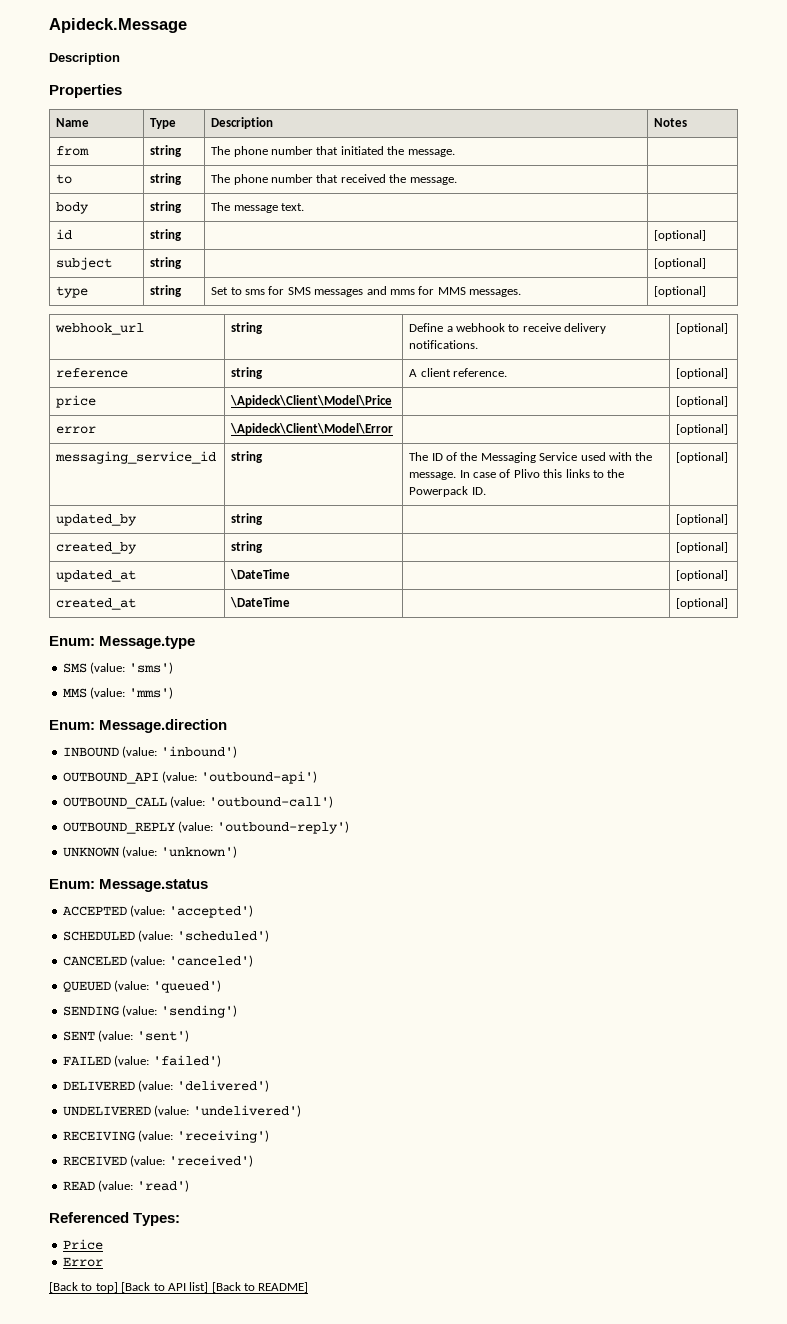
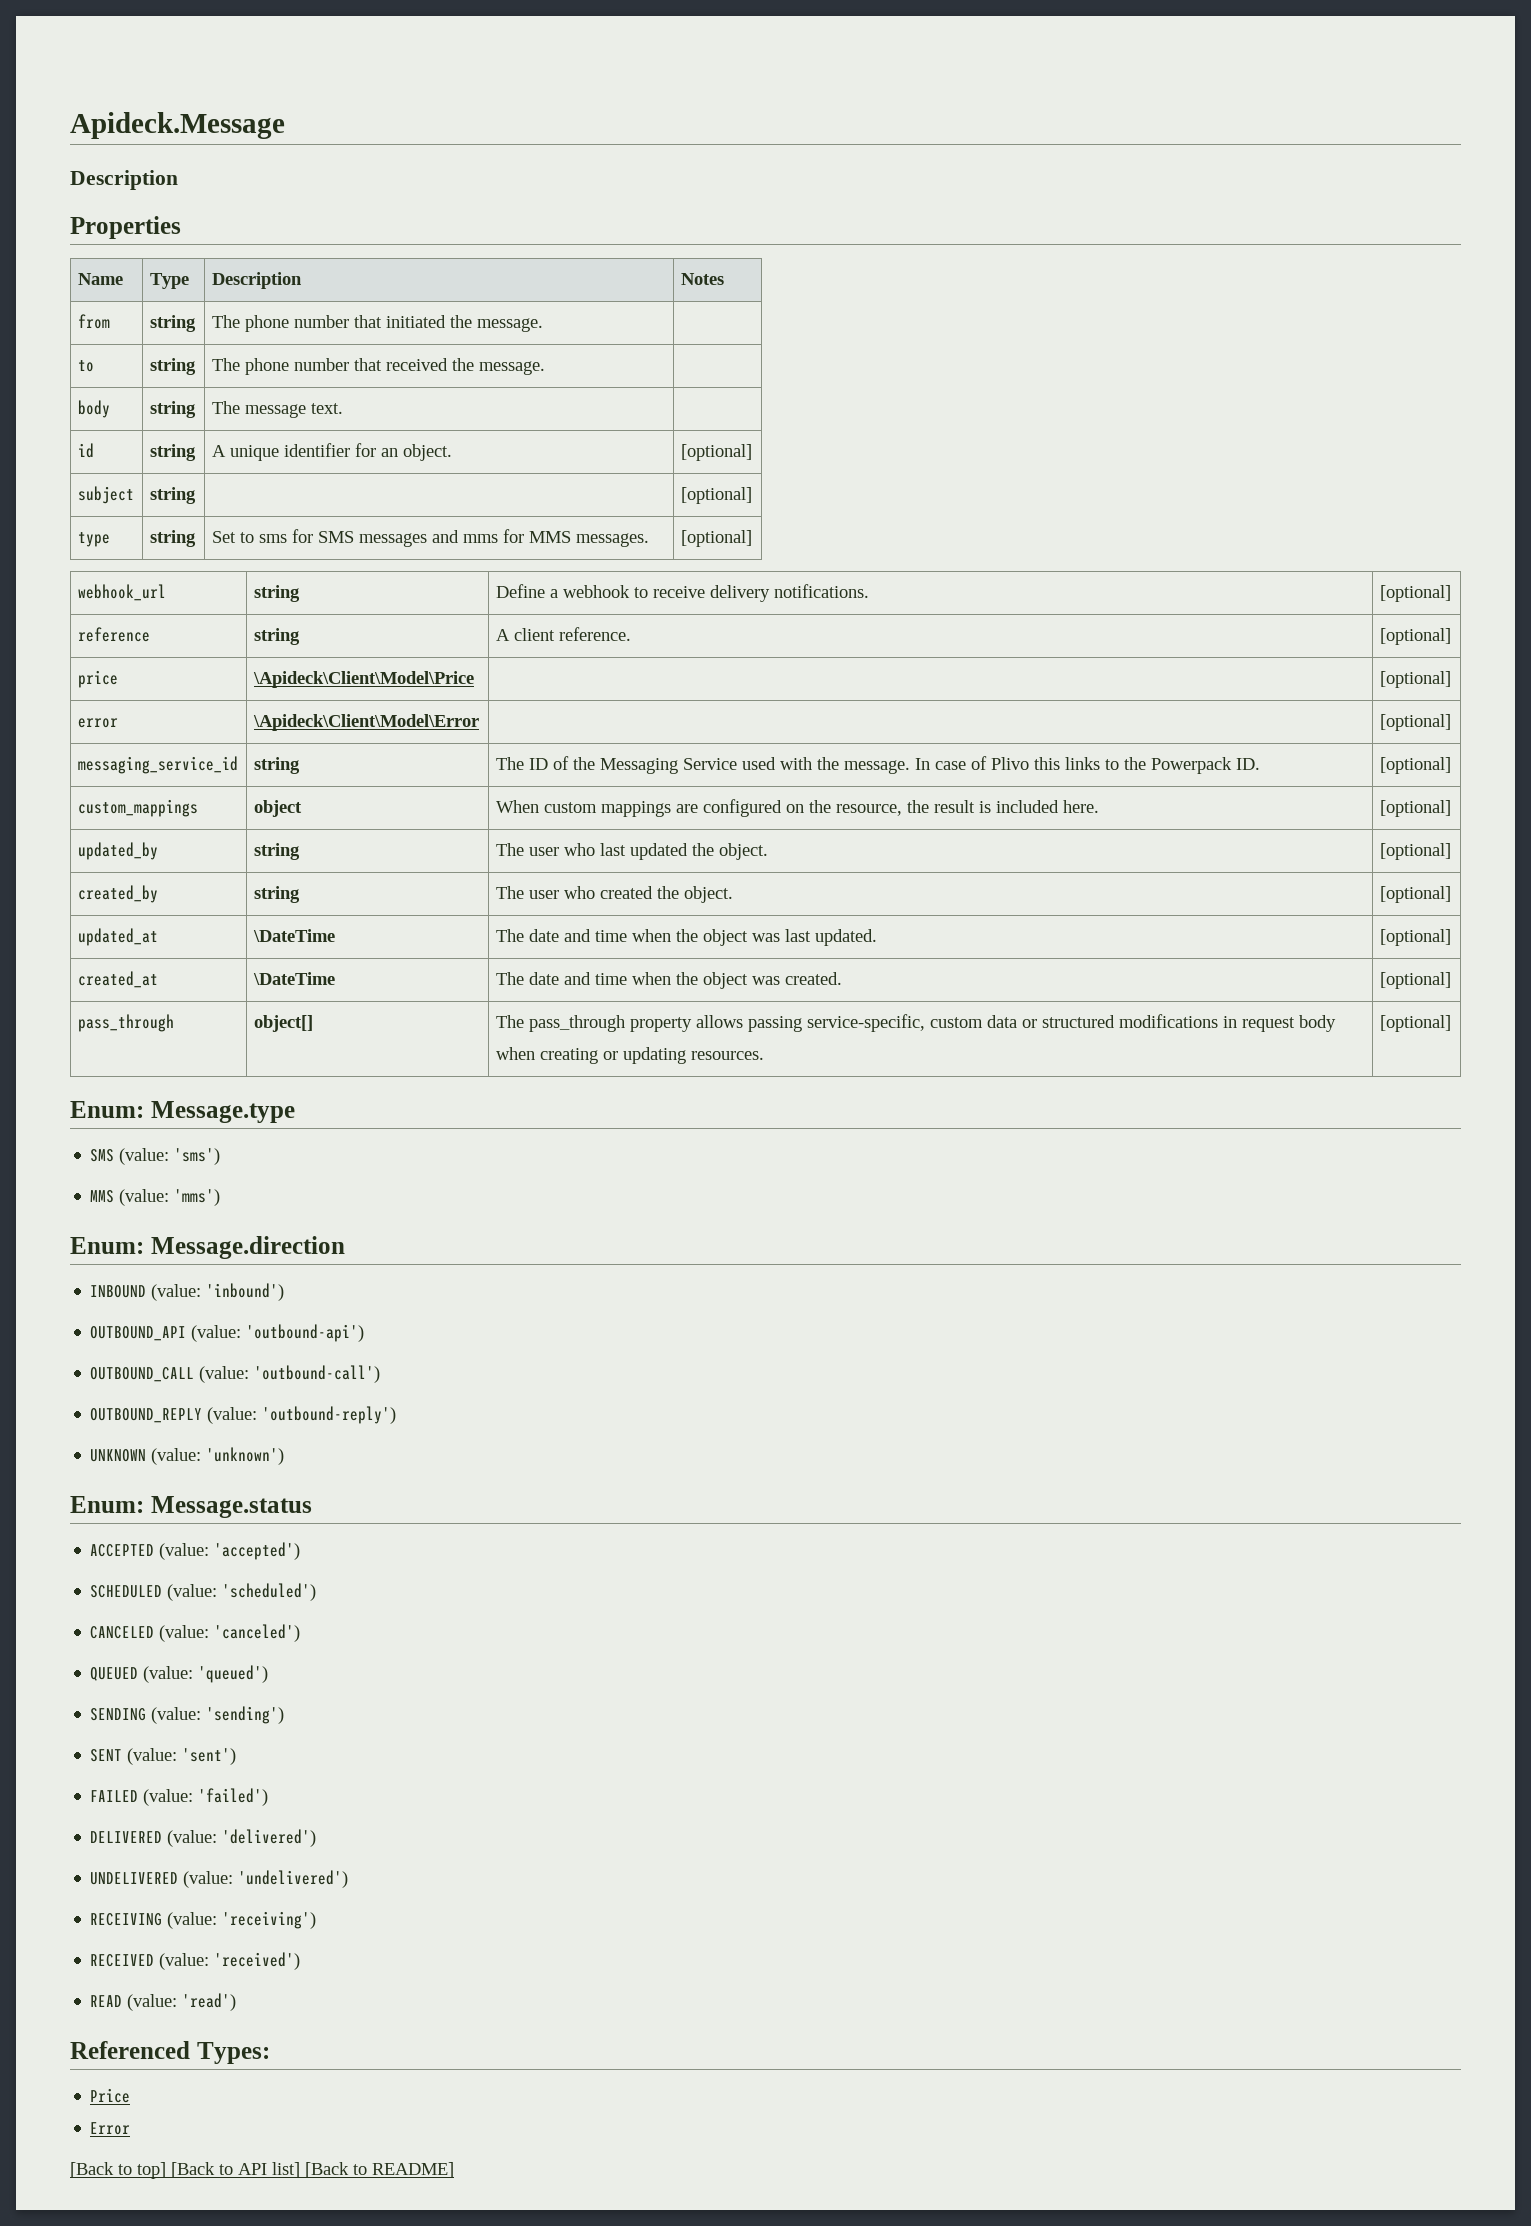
- id | string | | [optional]
+ id | string | A unique identifier for an object. | [optional]
- updated_by | string | | [optional]
- created_by | string | | [optional]
- updated_at | \DateTime | | [optional]
- created_at | \DateTime | | [optional]
+ custom_mappings | object | When custom mappings are configured on the resource, the result is included here. | [optional]
+ updated_by | string | The user who last updated the object. | [optional]
+ created_by | string | The user who created the object. | [optional]
+ updated_at | \DateTime | The date and time when the object was last updated. | [optional]
+ created_at | \DateTime | The date and time when the object was created. | [optional]
+ pass_through | object[] | The pass_through property allows passing service-specific, custom data or structured modifications in request body when creating or updating resources. | [optional]

